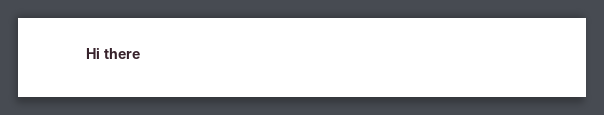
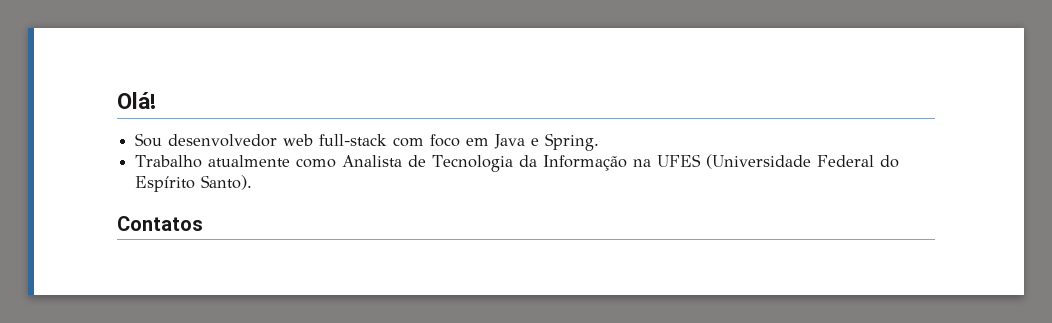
- Hi there
+ Olá!
+ Sou desenvolvedor web full-stack com foco em Java e Spring.
+ Trabalho atualmente como Analista de Tecnologia da Informação na UFES (Universidade Federal do Espírito Santo).
+ Contatos

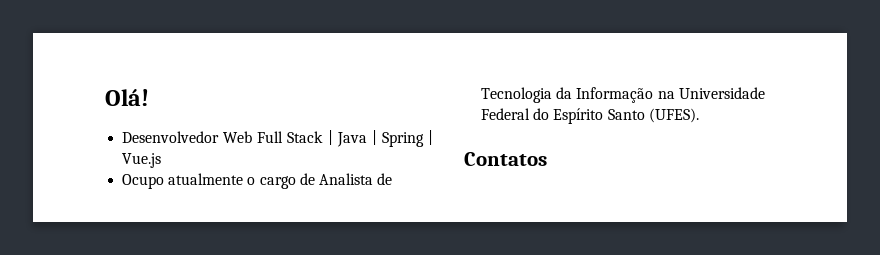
- Sou desenvolvedor web full-stack com foco em Java e Spring.
- Trabalho atualmente como Analista de Tecnologia da Informação na UFES (Universidade Federal do Espírito Santo).
+ Desenvolvedor Web Full Stack | Java | Spring | Vue.js
+ Ocupo atualmente o cargo de Analista de Tecnologia da Informação na Universidade Federal do Espírito Santo (UFES).

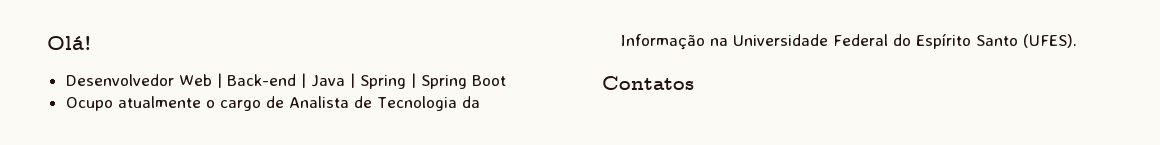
- Desenvolvedor Web Full Stack | Java | Spring | Vue.js
+ Desenvolvedor Web | Back-end | Java | Spring | Spring Boot

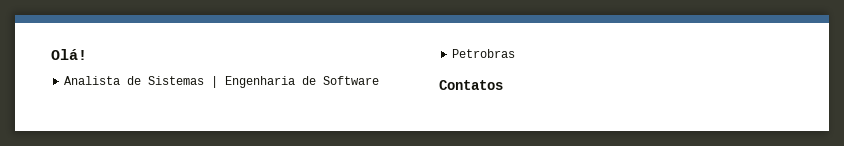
- Desenvolvedor Web | Back-end | Java | Spring | Spring Boot
- Ocupo atualmente o cargo de Analista de Tecnologia da Informação na Universidade Federal do Espírito Santo (UFES).
+ Analista de Sistemas | Engenharia de Software
+ Petrobras

